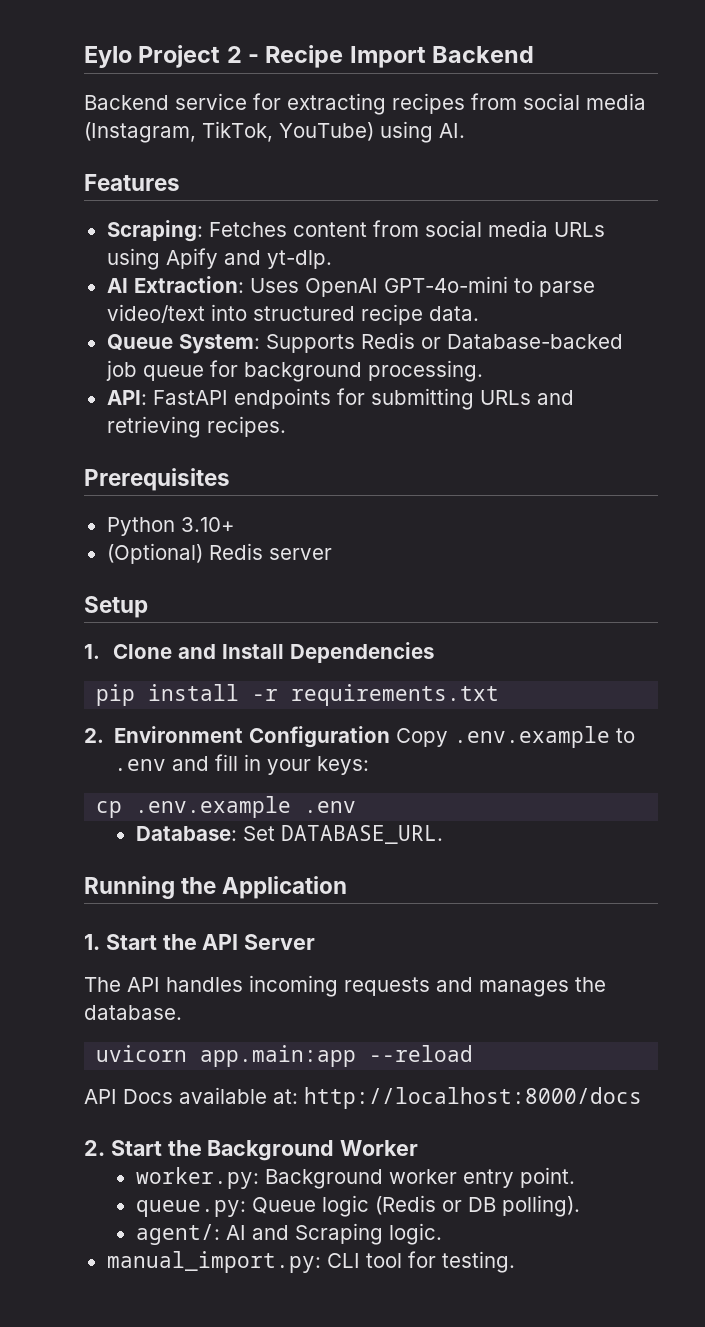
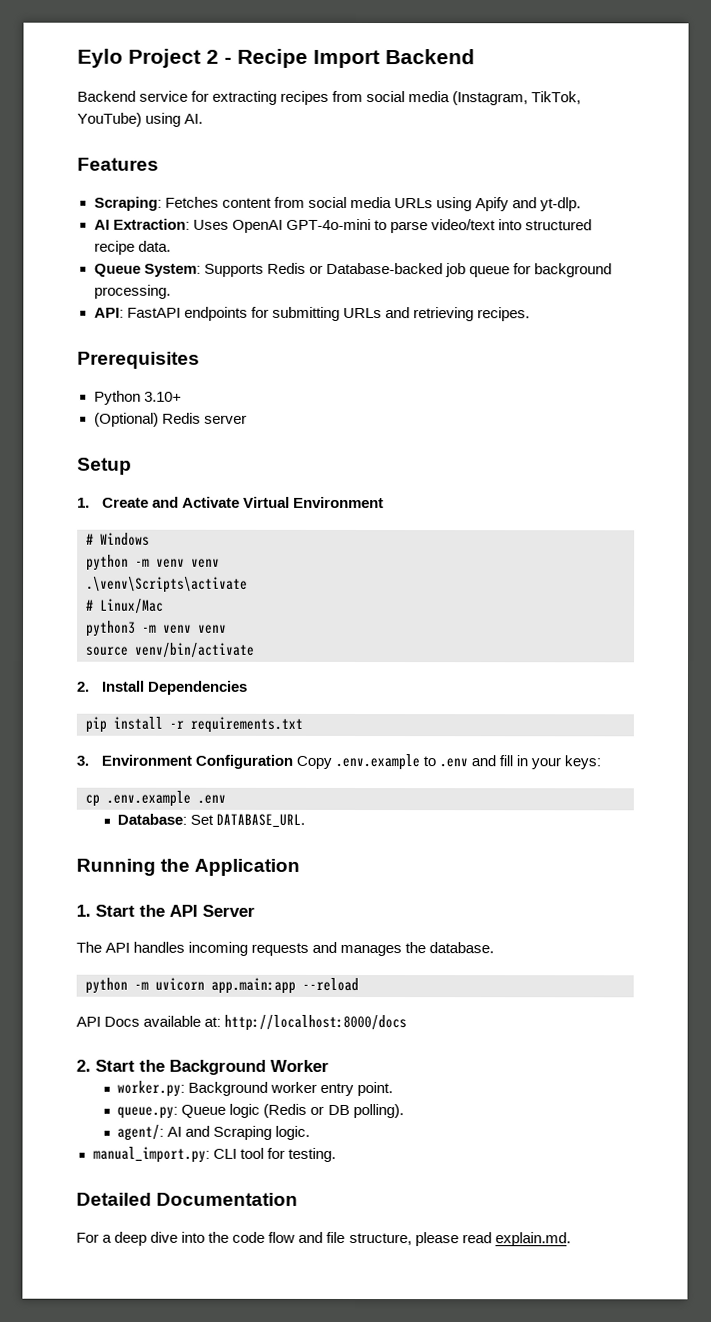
- 1. Clone and Install Dependencies
+ 1. Create and Activate Virtual Environment
+ # Windows
+ python -m venv venv
+ .\venv\Scripts\activate
+ # Linux/Mac
+ python3 -m venv venv
+ source venv/bin/activate
+ 2. Install Dependencies
- 2. Environment Configuration Copy .env.example to .env and fill in your keys:
+ 3. Environment Configuration Copy .env.example to .env and fill in your keys:
- uvicorn app.main:app --reload
+ python -m uvicorn app.main:app --reload
+ Detailed Documentation
+ For a deep dive into the code flow and file structure, please read explain.md.

